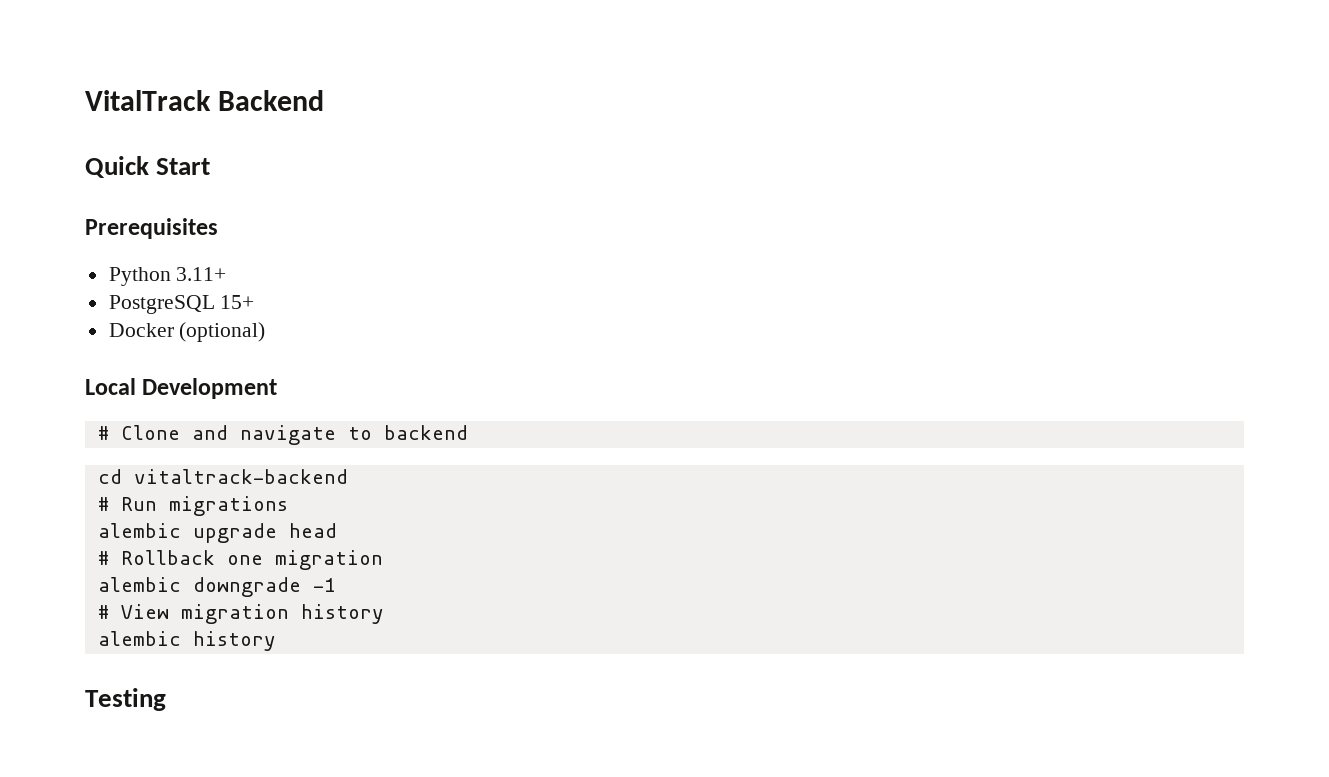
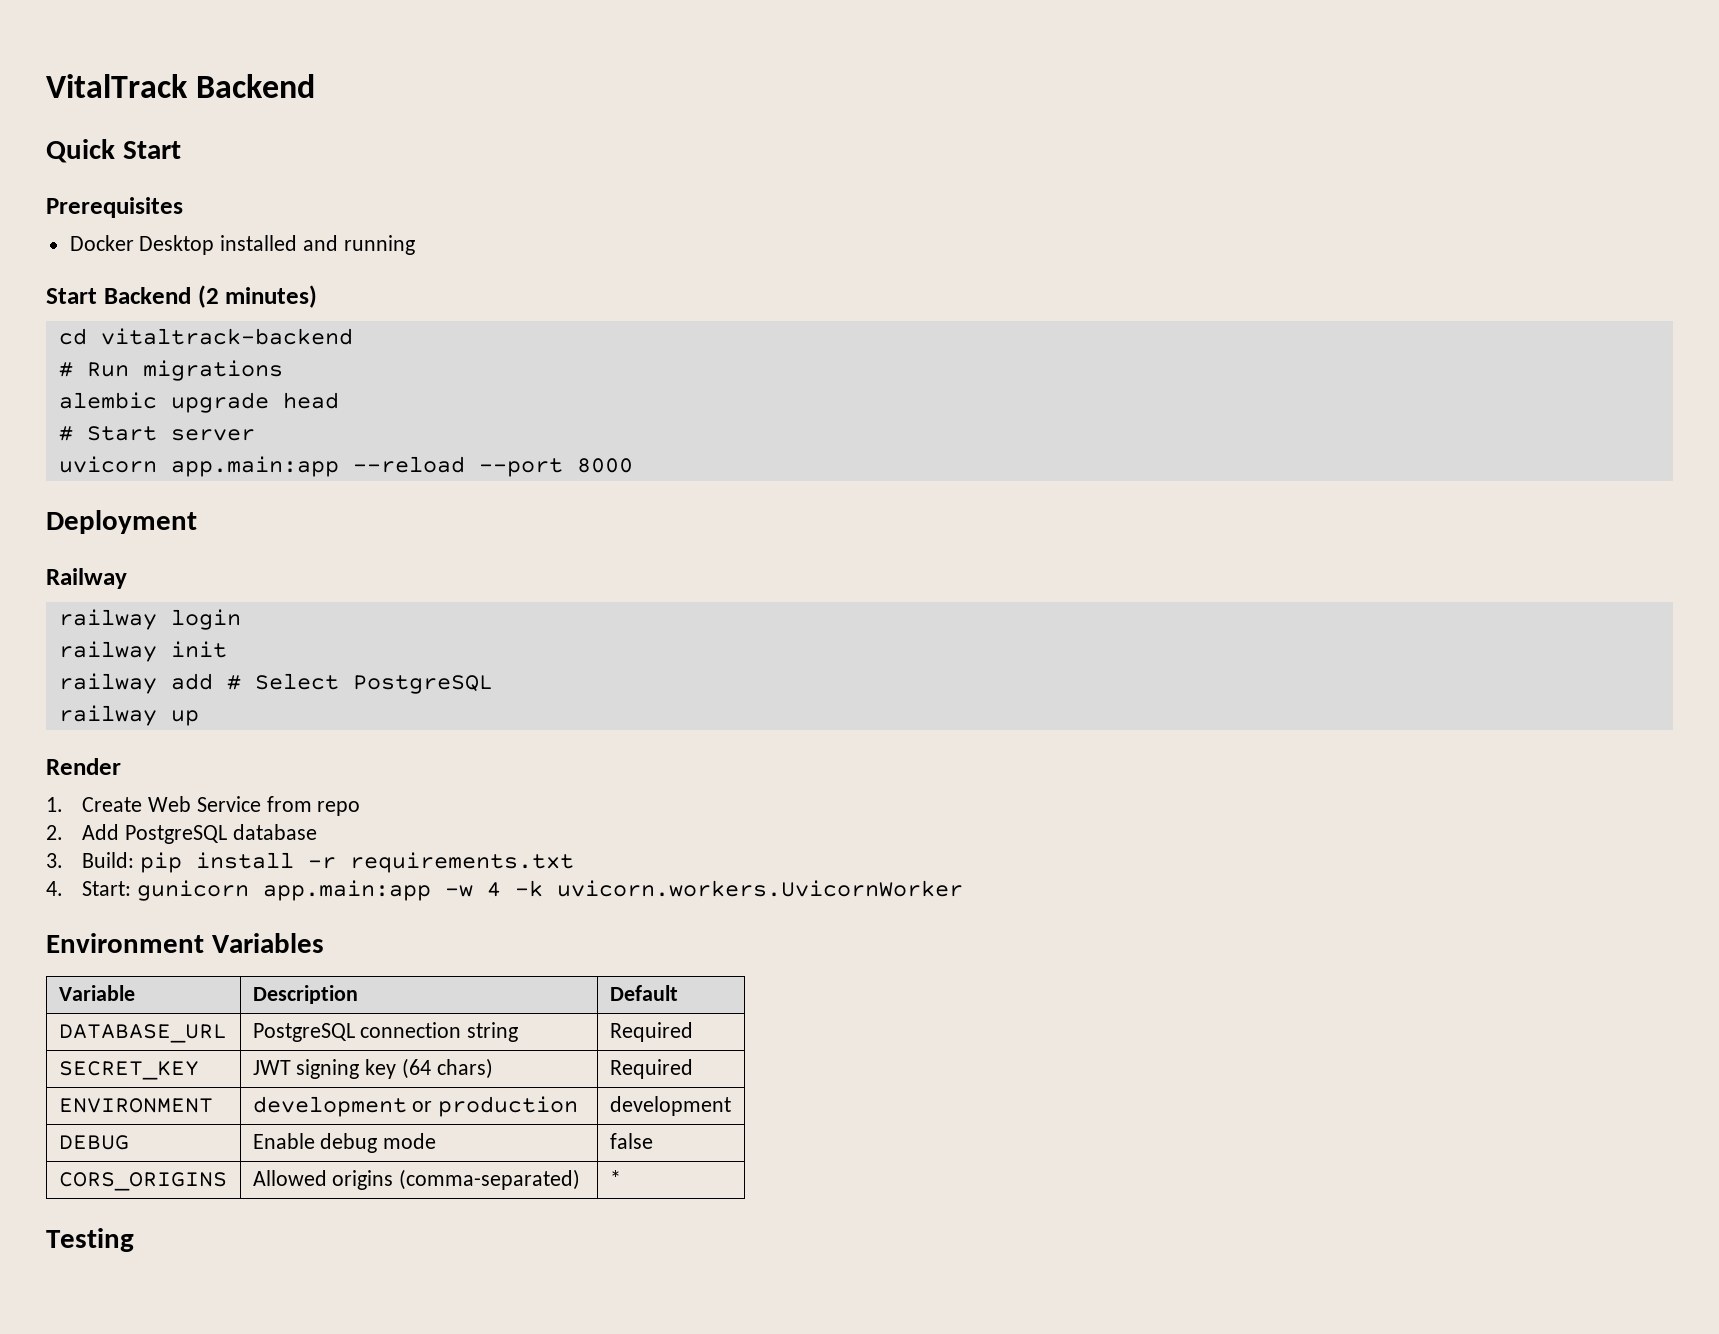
- Python 3.11+
- PostgreSQL 15+
- Docker (optional)
- Local Development
- # Clone and navigate to backend
+ Docker Desktop installed and running
+ Start Backend (2 minutes)
- # Rollback one migration
- alembic downgrade -1
- # View migration history
- alembic history
+ # Start server
+ uvicorn app.main:app --reload --port 8000
+ Deployment
+ Railway
+ railway login
+ railway init
+ railway add # Select PostgreSQL
+ railway up
+ Render
+ 1. Create Web Service from repo
+ 2. Add PostgreSQL database
+ 3. Build: pip install -r requirements.txt
+ 4. Start: gunicorn app.main:app -w 4 -k uvicorn.workers.UvicornWorker
+ Environment Variables
+ Variable | Description | Default
+ DATABASE_URL | PostgreSQL connection string | Required
+ SECRET_KEY | JWT signing key (64 chars) | Required
+ ENVIRONMENT | development or production | development
+ DEBUG | Enable debug mode | false
+ CORS_ORIGINS | Allowed origins (comma-separated) | *

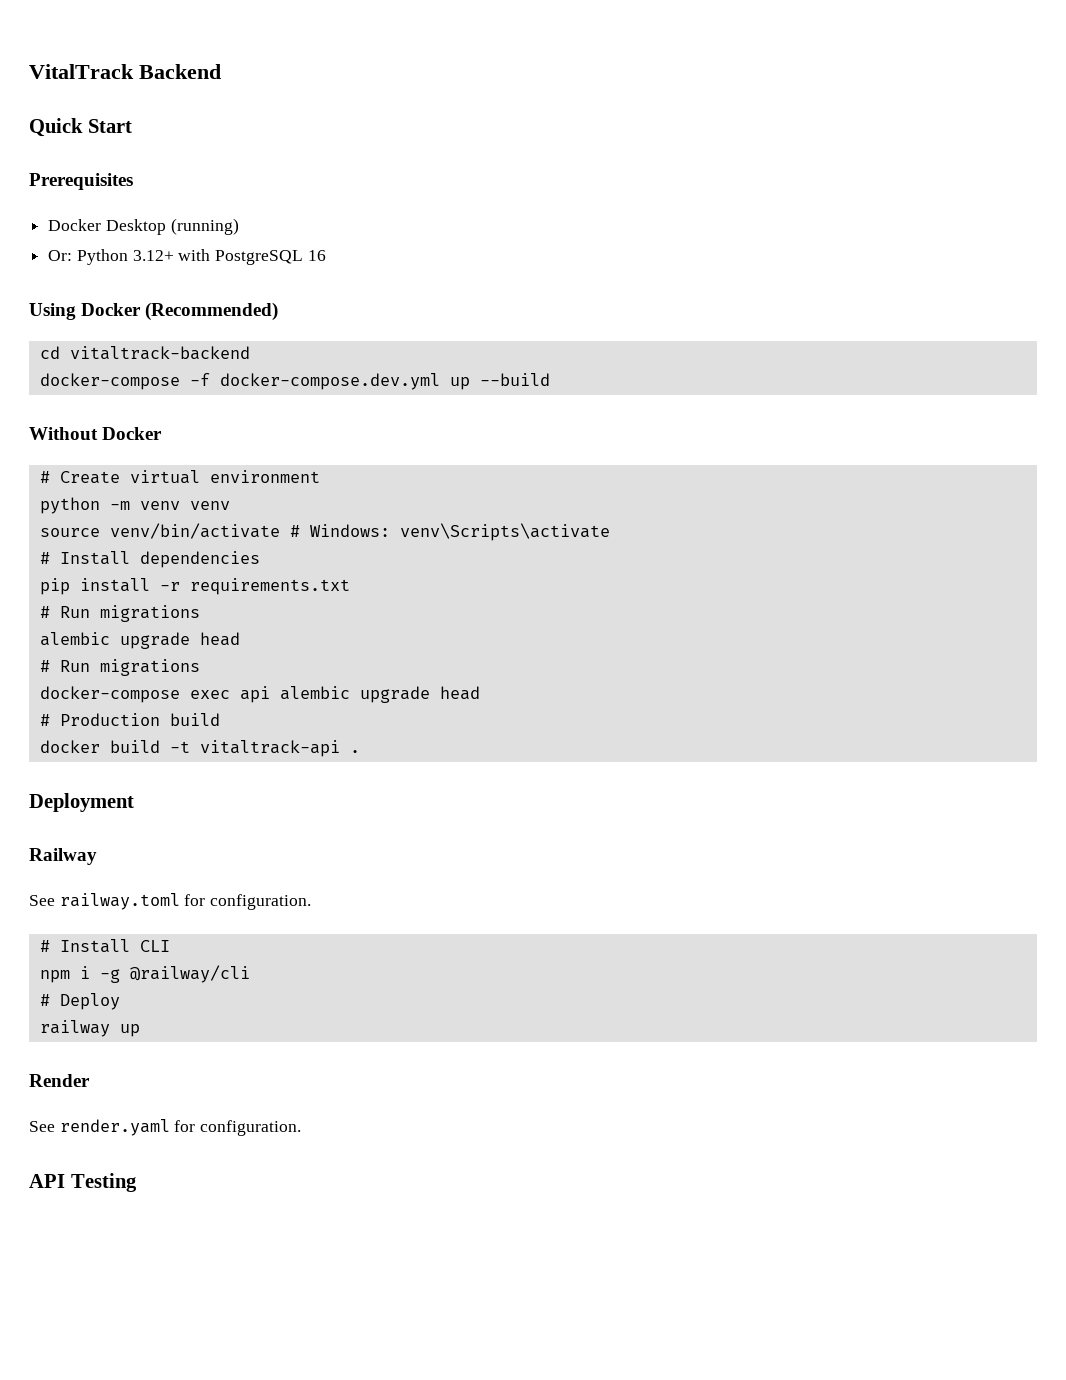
- Docker Desktop installed and running
- Start Backend (2 minutes)
+ Docker Desktop (running)
+ Or: Python 3.12+ with PostgreSQL 16
+ Using Docker (Recommended)
  cd vitaltrack-backend
+ docker-compose -f docker-compose.dev.yml up --build
+ Without Docker
+ # Create virtual environment
+ python -m venv venv
+ source venv/bin/activate # Windows: venv\Scripts\activate
+ # Install dependencies
+ pip install -r requirements.txt
  # Run migrations
  alembic upgrade head
- # Start server
- uvicorn app.main:app --reload --port 8000
+ # Run migrations
+ docker-compose exec api alembic upgrade head
+ # Production build
+ docker build -t vitaltrack-api .
  Deployment
  Railway
- railway login
- railway init
- railway add # Select PostgreSQL
+ See railway.toml for configuration.
+ # Install CLI
+ npm i -g @railway/cli
+ # Deploy
  railway up
  Render
- 1. Create Web Service from repo
- 2. Add PostgreSQL database
- 3. Build: pip install -r requirements.txt
- 4. Start: gunicorn app.main:app -w 4 -k uvicorn.workers.UvicornWorker
- Environment Variables
- Variable | Description | Default
- DATABASE_URL | PostgreSQL connection string | Required
- SECRET_KEY | JWT signing key (64 chars) | Required
- ENVIRONMENT | development or production | development
- DEBUG | Enable debug mode | false
- CORS_ORIGINS | Allowed origins (comma-separated) | *
- Testing
+ See render.yaml for configuration.
+ API Testing

